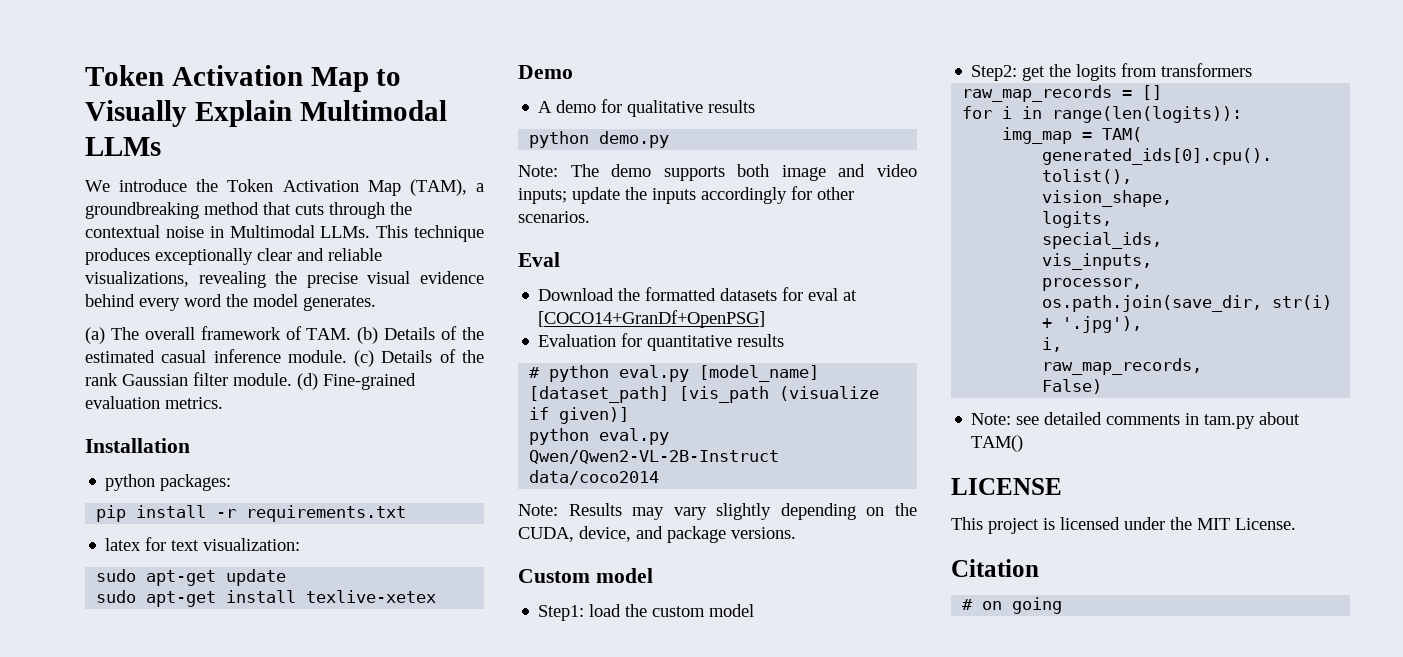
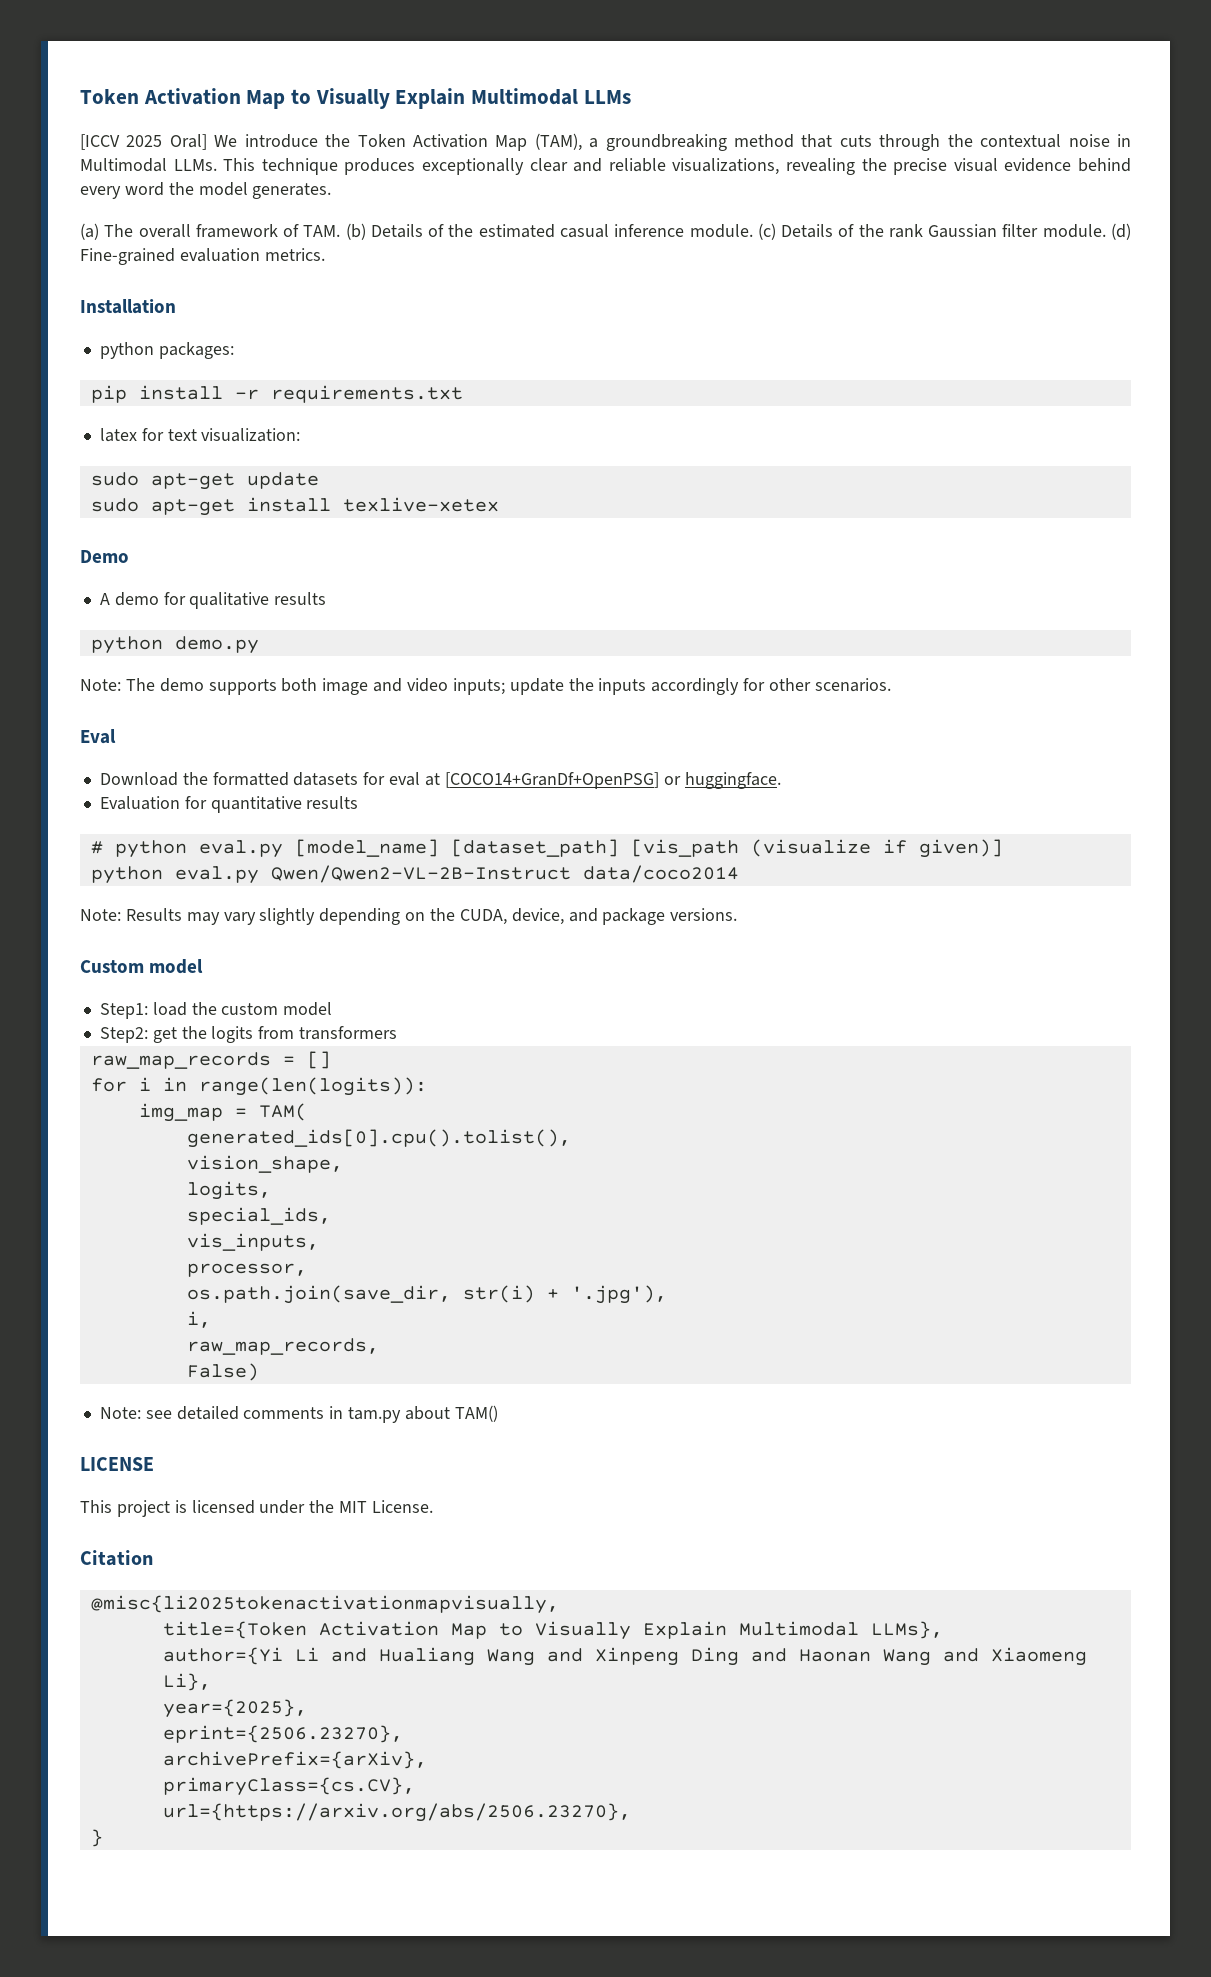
- We introduce the Token Activation Map (TAM), a groundbreaking method that cuts through the contextual noise in Multimodal LLMs.
+ [ICCV 2025 Oral] We introduce the Token Activation Map (TAM), a groundbreaking method that cuts through the contextual noise in Multimodal LLMs.
- Download the formatted datasets for eval at [COCO14+GranDf+OpenPSG]
+ Download the formatted datasets for eval at [COCO14+GranDf+OpenPSG] or huggingface.
- # on going
+ @misc{li2025tokenactivationmapvisually,
+ title={Token Activation Map to Visually Explain Multimodal LLMs},
+ author={Yi Li and Hualiang Wang and Xinpeng Ding and Haonan Wang and Xiaomeng Li},
+ year={2025},
+ eprint={2506.23270},
+ archivePrefix={arXiv},
+ primaryClass={cs.CV},
+ url={https://arxiv.org/abs/2506.23270},
+ }

